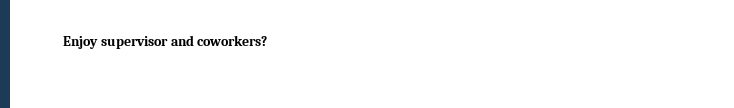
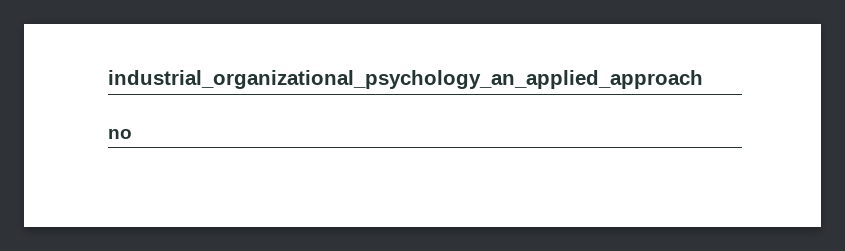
- Enjoy supervisor and coworkers?
+ industrial_organizational_psychology_an_applied_approach
+ no

